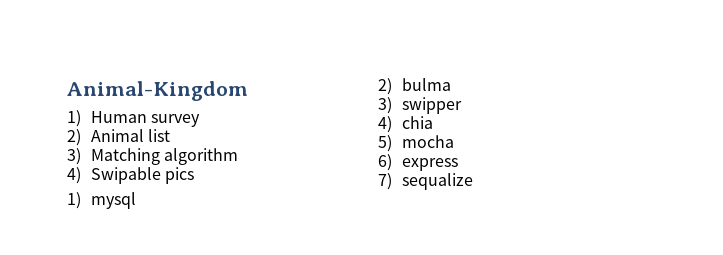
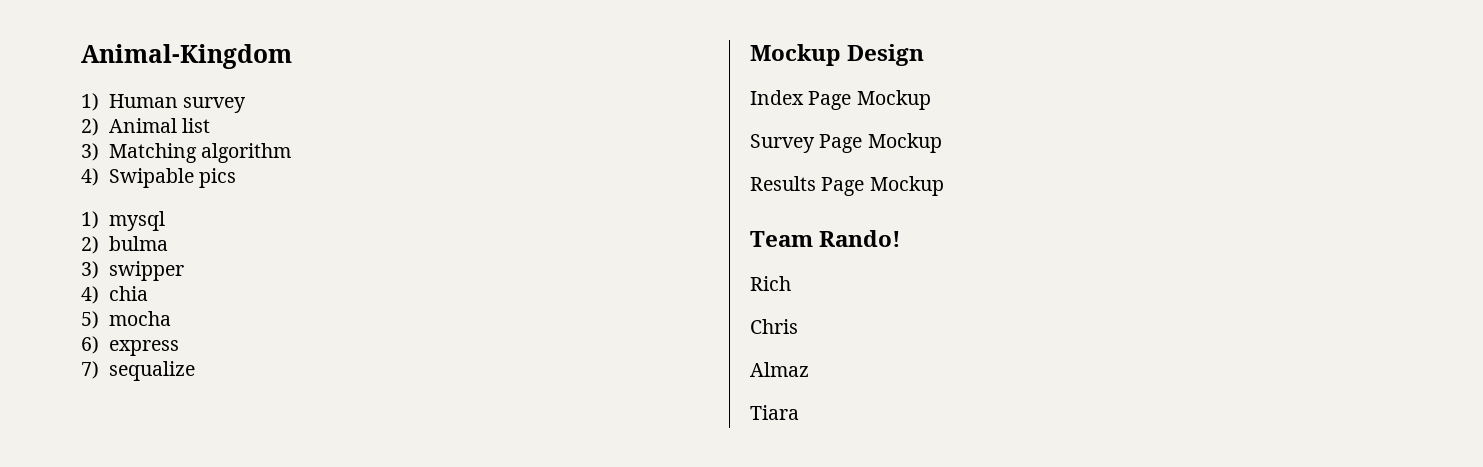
+ Mockup Design
+ Index Page Mockup
+ Survey Page Mockup
+ Results Page Mockup
+ Team Rando!
+ Rich
+ Chris
+ Almaz
+ Tiara

